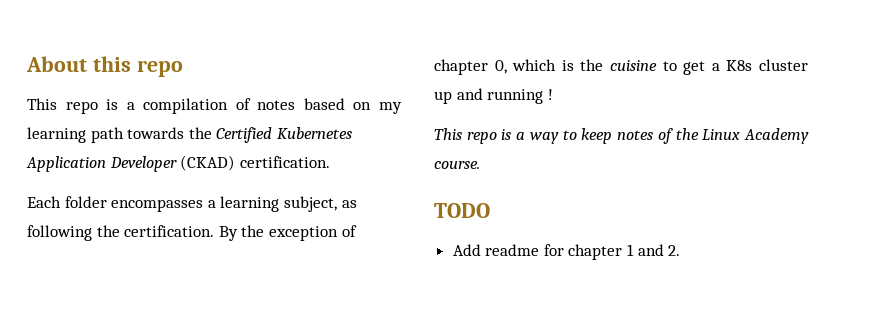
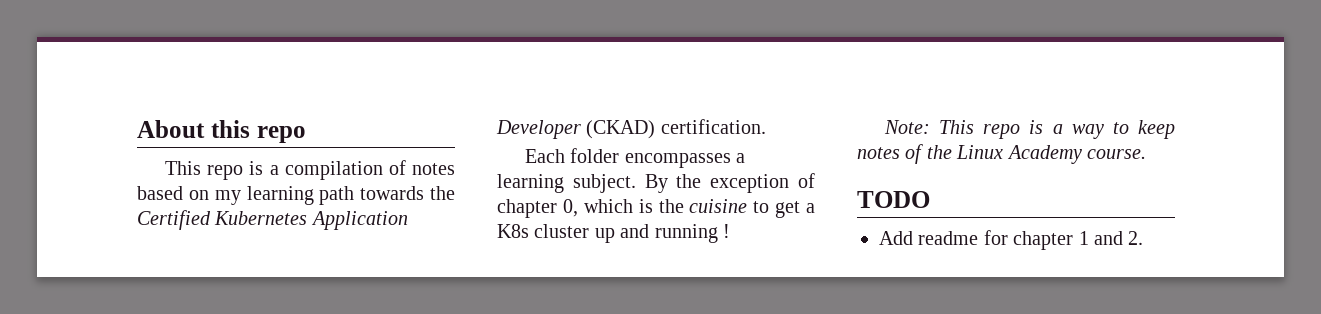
- Each folder encompasses a learning subject, as following the certification.
+ Each folder encompasses a learning subject.
- This repo is a way to keep notes of the Linux Academy course.
+ Note: This repo is a way to keep notes of the Linux Academy course.

